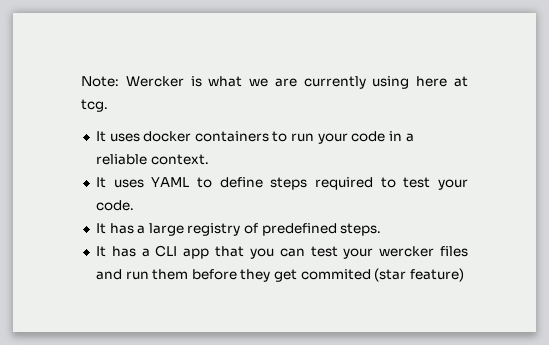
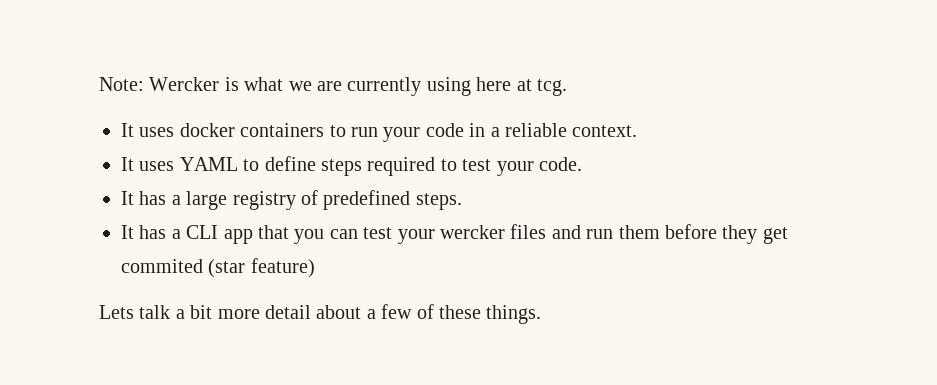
+ Lets talk a bit more detail about a few of these things.

